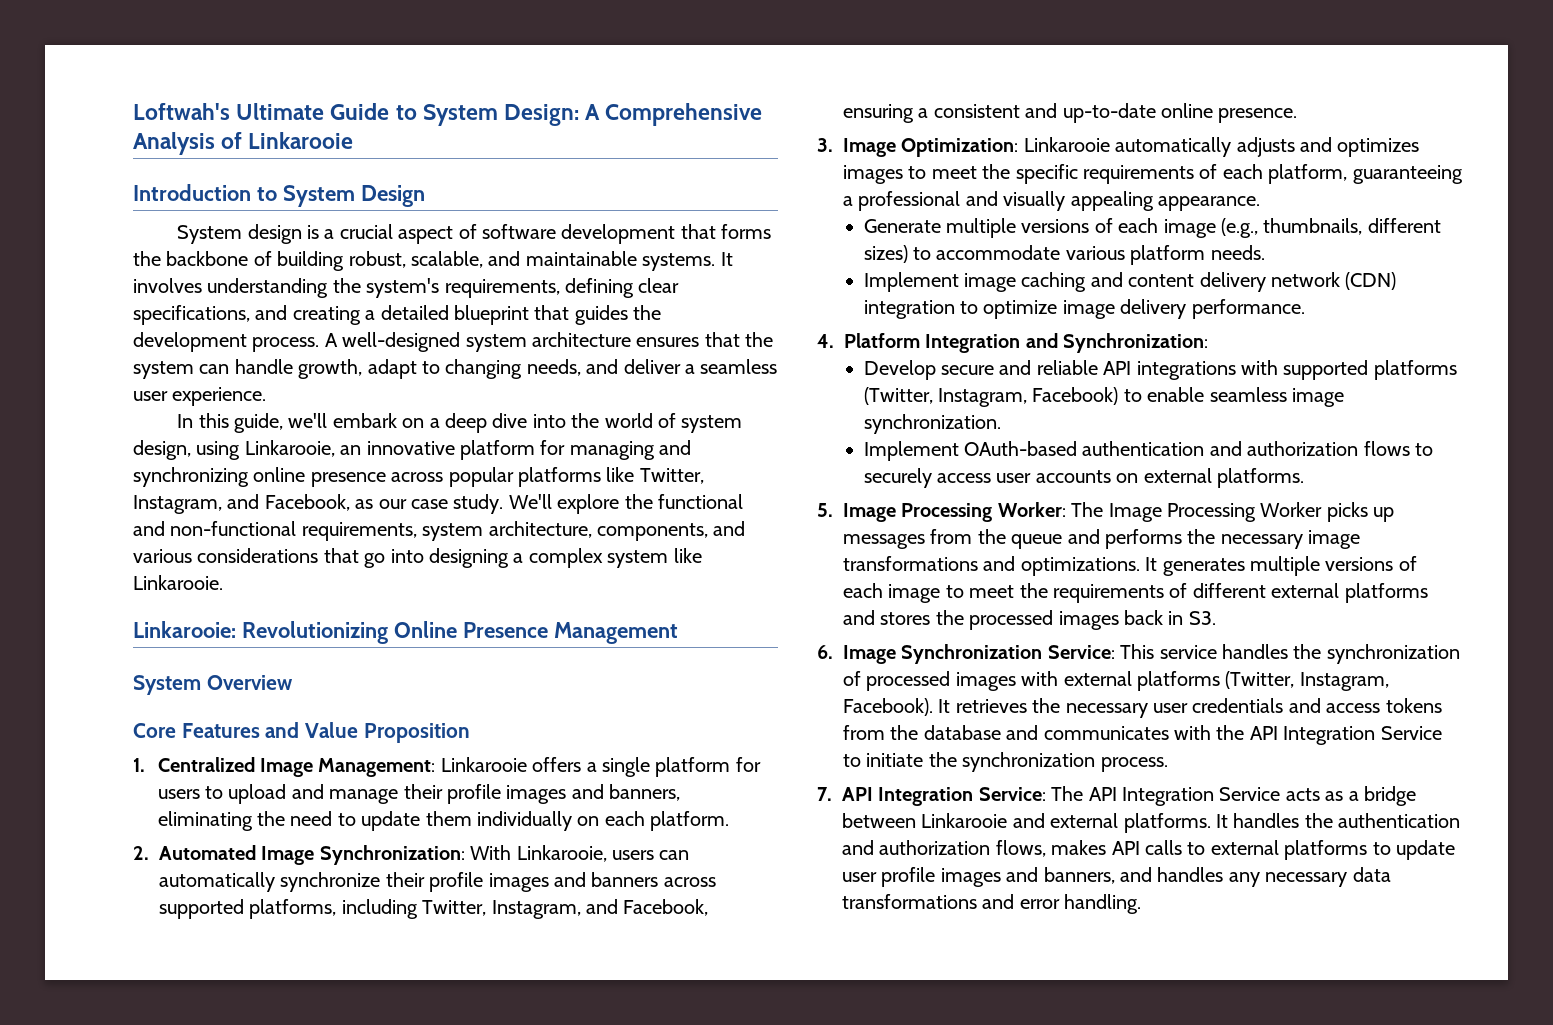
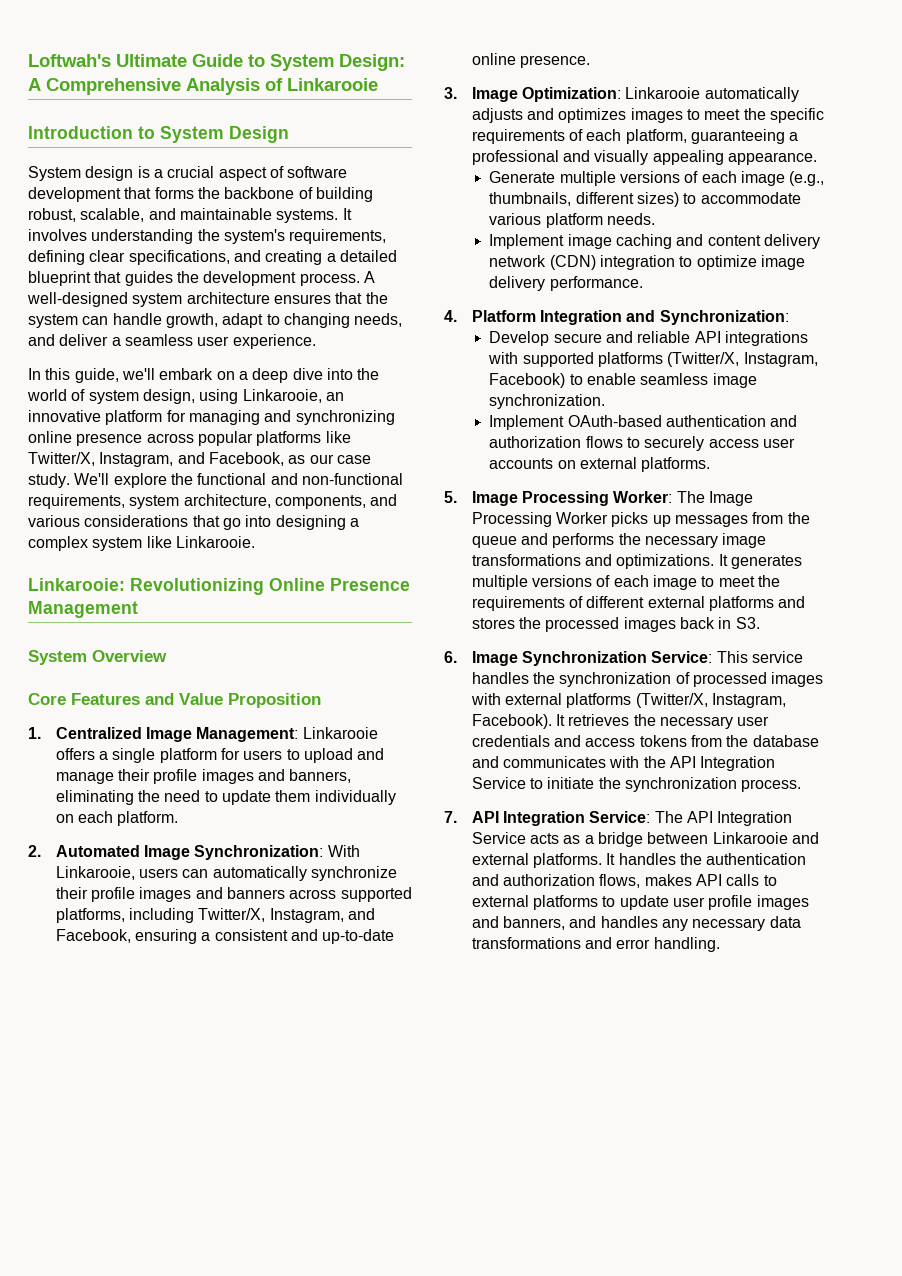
- In this guide, we'll embark on a deep dive into the world of system design, using Linkarooie, an innovative platform for managing and synchronizing online presence across popular platforms like Twitter, Instagram, and Facebook, as our case study.
+ In this guide, we'll embark on a deep dive into the world of system design, using Linkarooie, an innovative platform for managing and synchronizing online presence across popular platforms like Twitter/X, Instagram, and Facebook, as our case study.
- 2. Automated Image Synchronization: With Linkarooie, users can automatically synchronize their profile images and banners across supported platforms, including Twitter, Instagram, and Facebook, ensuring a consistent and up-to-date online presence.
+ 2. Automated Image Synchronization: With Linkarooie, users can automatically synchronize their profile images and banners across supported platforms, including Twitter/X, Instagram, and Facebook, ensuring a consistent and up-to-date online presence.
- Develop secure and reliable API integrations with supported platforms (Twitter, Instagram, Facebook) to enable seamless image synchronization.
+ Develop secure and reliable API integrations with supported platforms (Twitter/X, Instagram, Facebook) to enable seamless image synchronization.
- 6. Image Synchronization Service: This service handles the synchronization of processed images with external platforms (Twitter, Instagram, Facebook).
+ 6. Image Synchronization Service: This service handles the synchronization of processed images with external platforms (Twitter/X, Instagram, Facebook).

